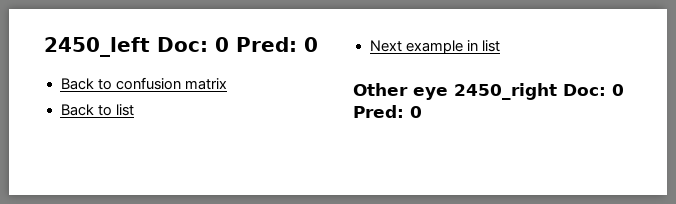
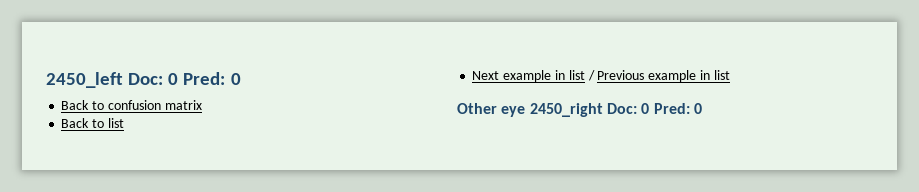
- Next example in list
+ Next example in list / Previous example in list

